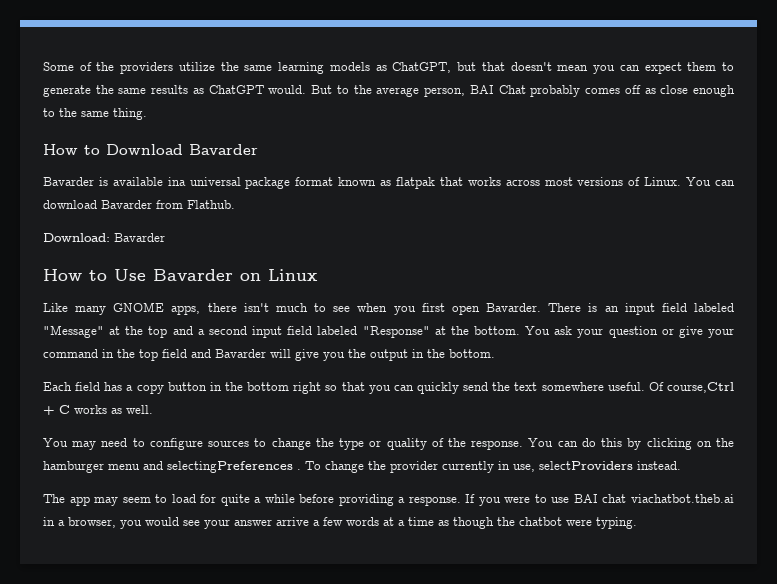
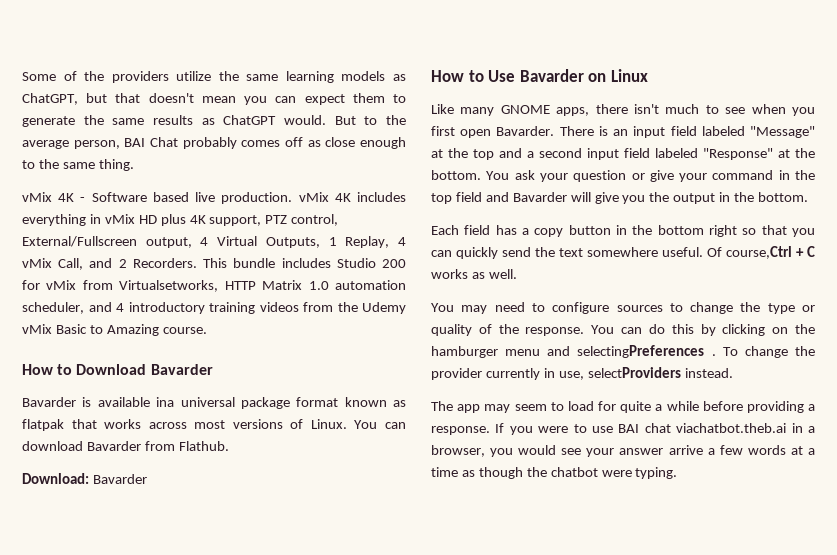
+ vMix 4K - Software based live production. vMix 4K includes everything in vMix HD plus 4K support, PTZ control, External/Fullscreen output, 4 Virtual Outputs, 1 Replay, 4 vMix Call, and 2 Recorders. This bundle includes Studio 200 for vMix from Virtualsetworks, HTTP Matrix 1.0 automation scheduler, and 4 introductory training videos from the Udemy vMix Basic to Amazing course.

